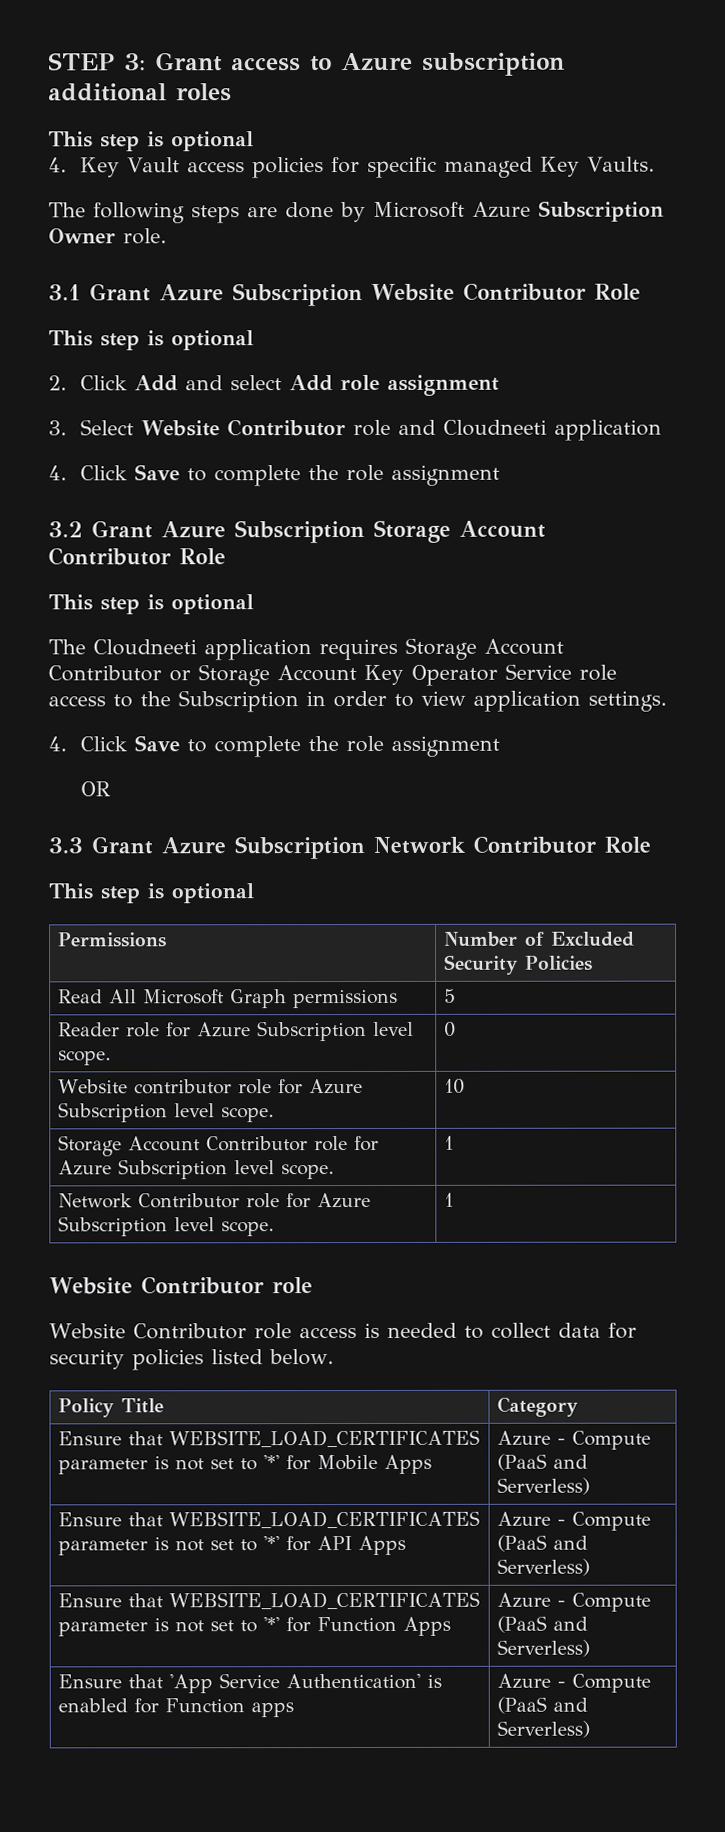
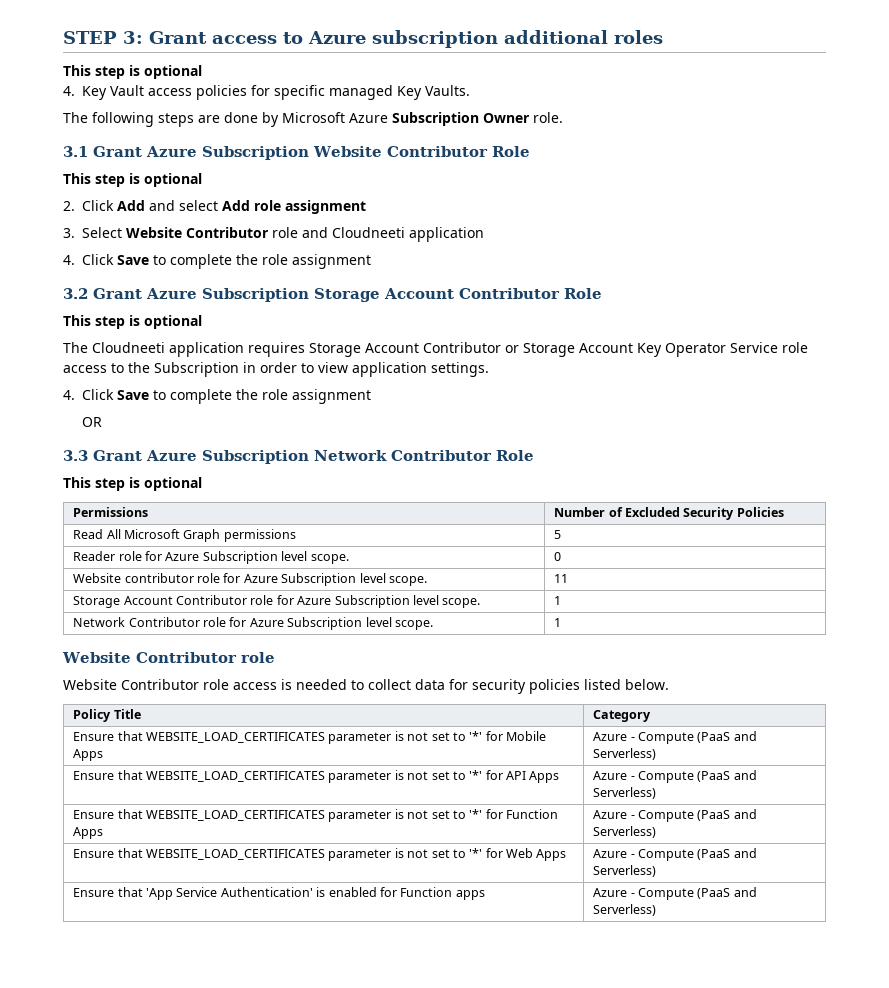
- Website contributor role for Azure Subscription level scope. | 10
+ Website contributor role for Azure Subscription level scope. | 11
+ Ensure that WEBSITE_LOAD_CERTIFICATES parameter is not set to '*' for Web Apps | Azure - Compute (PaaS and Serverless)

